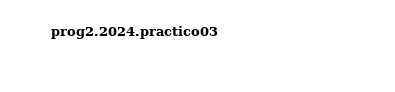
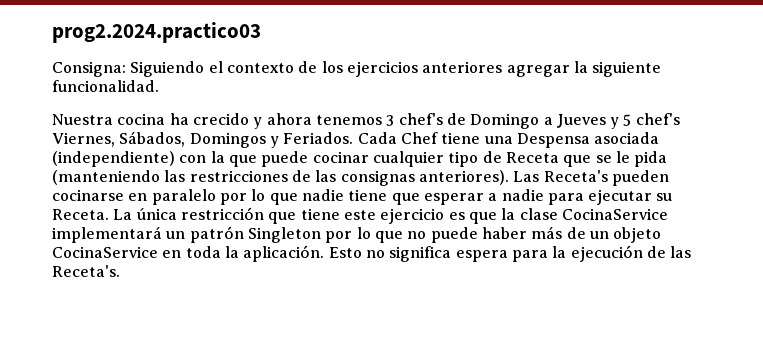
+ Consigna: Siguiendo el contexto de los ejercicios anteriores agregar la siguiente funcionalidad.
+ Nuestra cocina ha crecido y ahora tenemos 3 chef's de Domingo a Jueves y 5 chef's Viernes, Sábados, Domingos y Feriados. Cada Chef tiene una Despensa asociada (independiente) con la que puede cocinar cualquier tipo de Receta que se le pida (manteniendo las restricciones de las consignas anteriores). Las Receta's pueden cocinarse en paralelo por lo que nadie tiene que esperar a nadie para ejecutar su Receta. La única restricción que tiene este ejercicio es que la clase CocinaService implementará un patrón Singleton por lo que no puede haber más de un objeto CocinaService en toda la aplicación. Esto no significa espera para la ejecución de las Receta's.

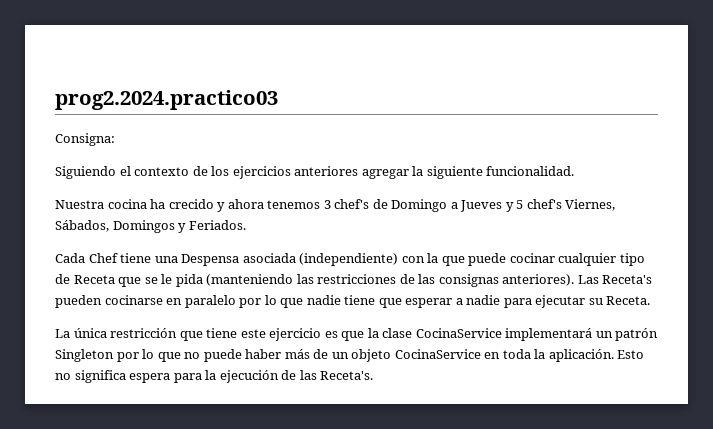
- Consigna: Siguiendo el contexto de los ejercicios anteriores agregar la siguiente funcionalidad.
+ Consigna:
+ Siguiendo el contexto de los ejercicios anteriores agregar la siguiente funcionalidad.
- Nuestra cocina ha crecido y ahora tenemos 3 chef's de Domingo a Jueves y 5 chef's Viernes, Sábados, Domingos y Feriados. Cada Chef tiene una Despensa asociada (independiente) con la que puede cocinar cualquier tipo de Receta que se le pida (manteniendo las restricciones de las consignas anteriores).
+ Nuestra cocina ha crecido y ahora tenemos 3 chef's de Domingo a Jueves y 5 chef's Viernes, Sábados, Domingos y Feriados.
+ Cada Chef tiene una Despensa asociada (independiente) con la que puede cocinar cualquier tipo de Receta que se le pida (manteniendo las restricciones de las consignas anteriores).
- Las Receta's pueden cocinarse en paralelo por lo que nadie tiene que esperar a nadie para ejecutar su Receta. La única restricción que tiene este ejercicio es que la clase CocinaService implementará un patrón Singleton por lo que no puede haber más de un objeto CocinaService en toda la aplicación.
+ Las Receta's pueden cocinarse en paralelo por lo que nadie tiene que esperar a nadie para ejecutar su Receta.
+ La única restricción que tiene este ejercicio es que la clase CocinaService implementará un patrón Singleton por lo que no puede haber más de un objeto CocinaService en toda la aplicación.

